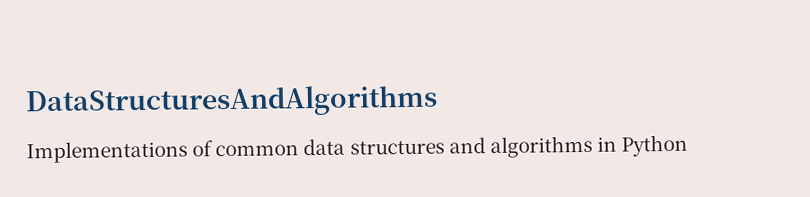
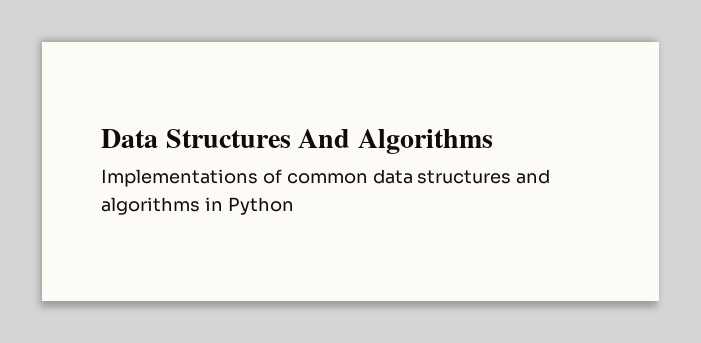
- DataStructuresAndAlgorithms
+ Data Structures And Algorithms

